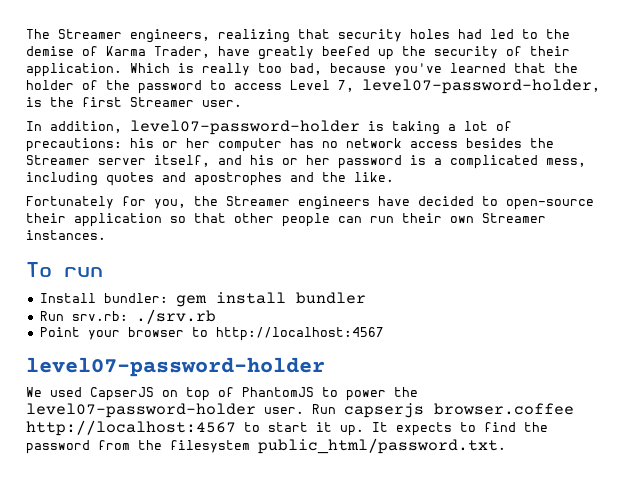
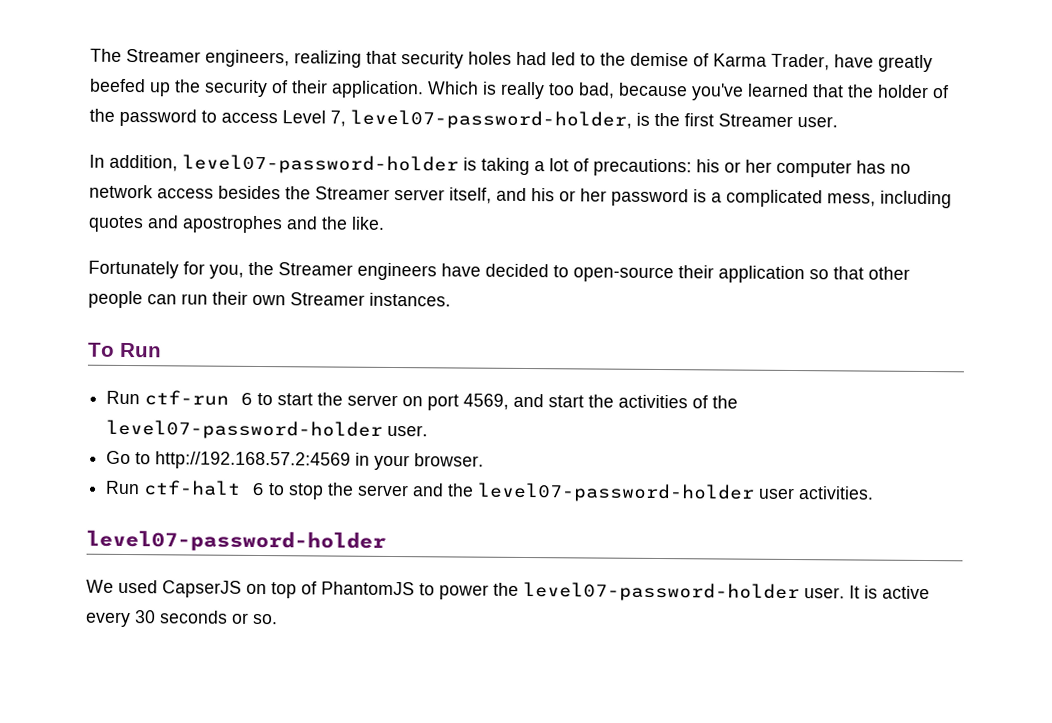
- To run
- Install bundler: gem install bundler
- Run srv.rb: ./srv.rb
- Point your browser to http://localhost:4567
+ To Run
+ Run ctf-run 6 to start the server on port 4569, and start the activities of the level07-password-holder user.
+ Go to http://192.168.57.2:4569 in your browser.
+ Run ctf-halt 6 to stop the server and the level07-password-holder user activities.
- Run capserjs browser.coffee http://localhost:4567 to start it up. It expects to find the password from the filesystem public_html/password.txt.
+ It is active every 30 seconds or so.

